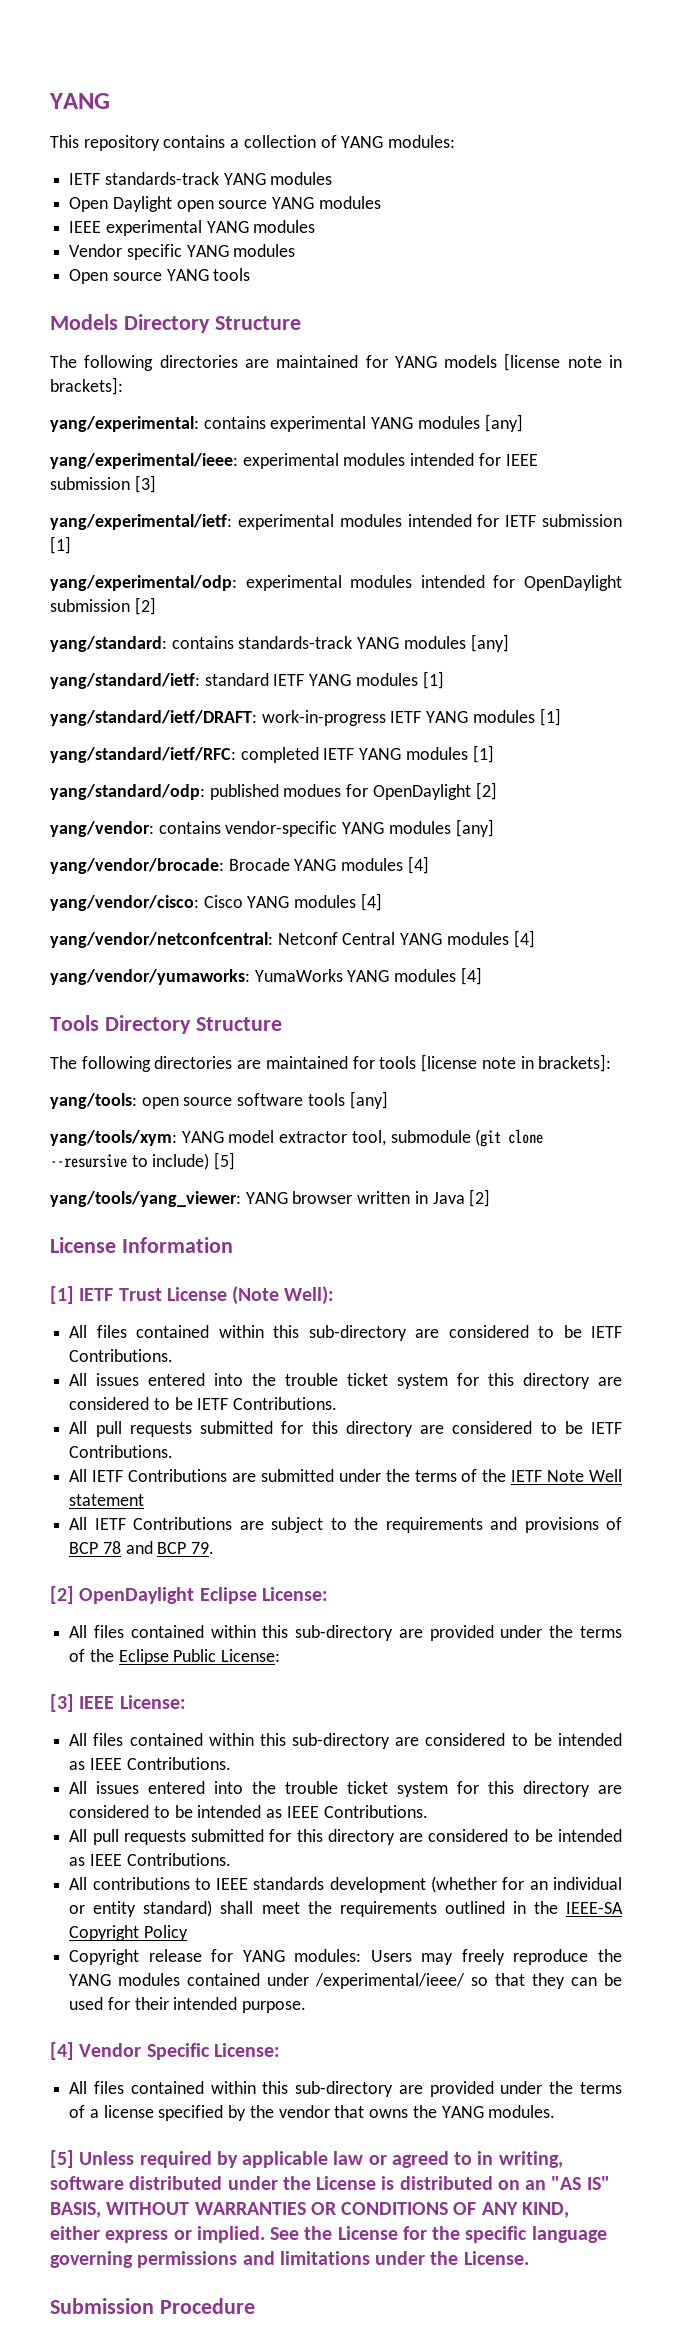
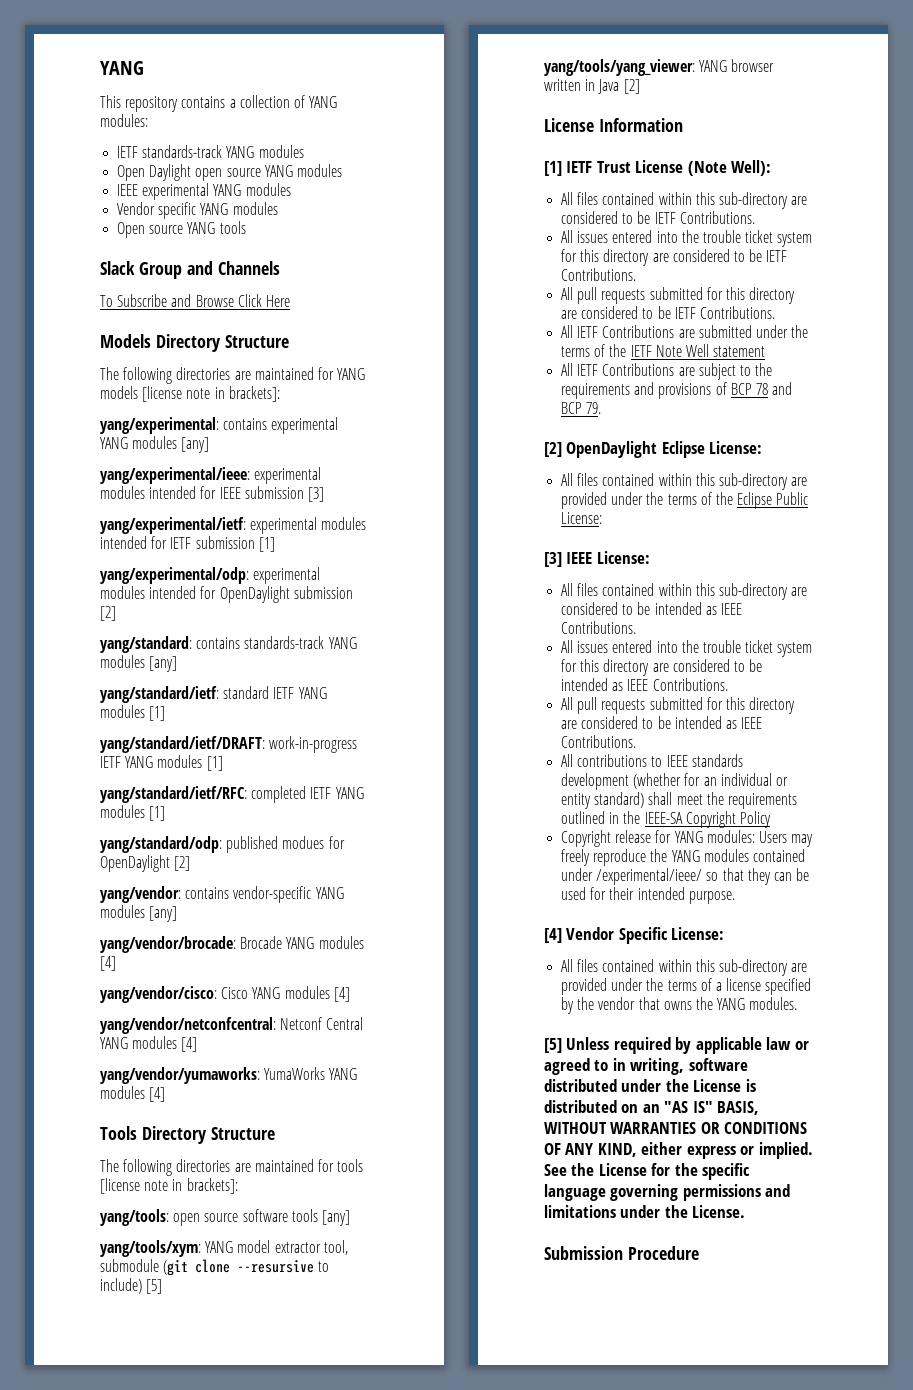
+ Slack Group and Channels
+ To Subscribe and Browse Click Here

